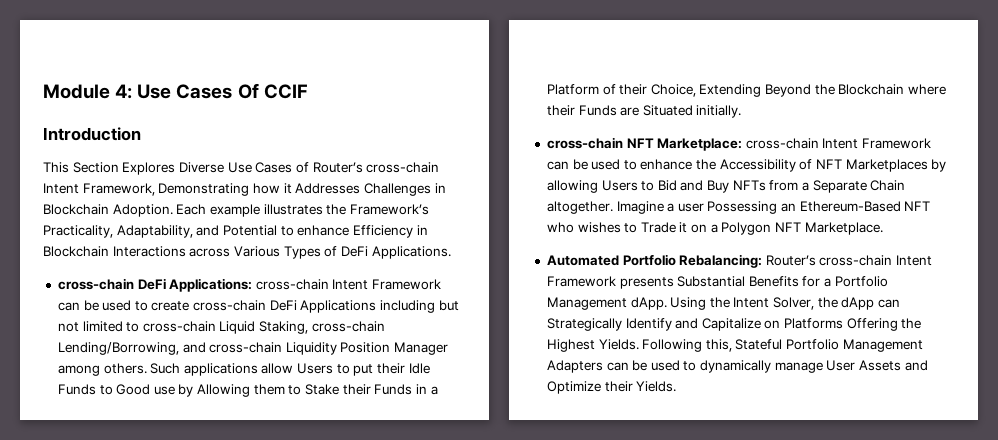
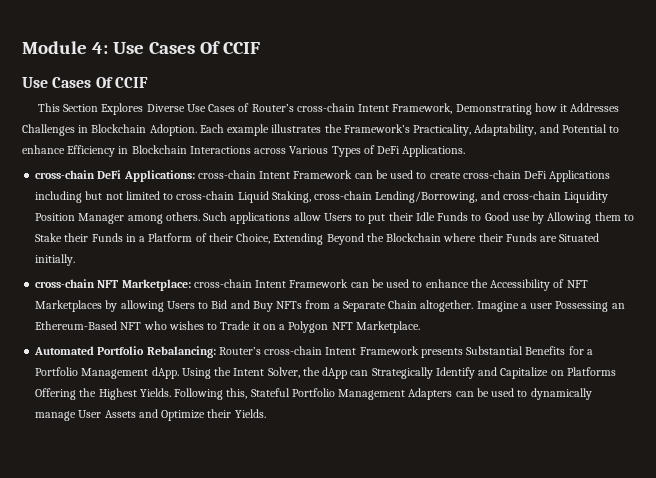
  Module 4: Use Cases Of CCIF
- Introduction
+ Use Cases Of CCIF

